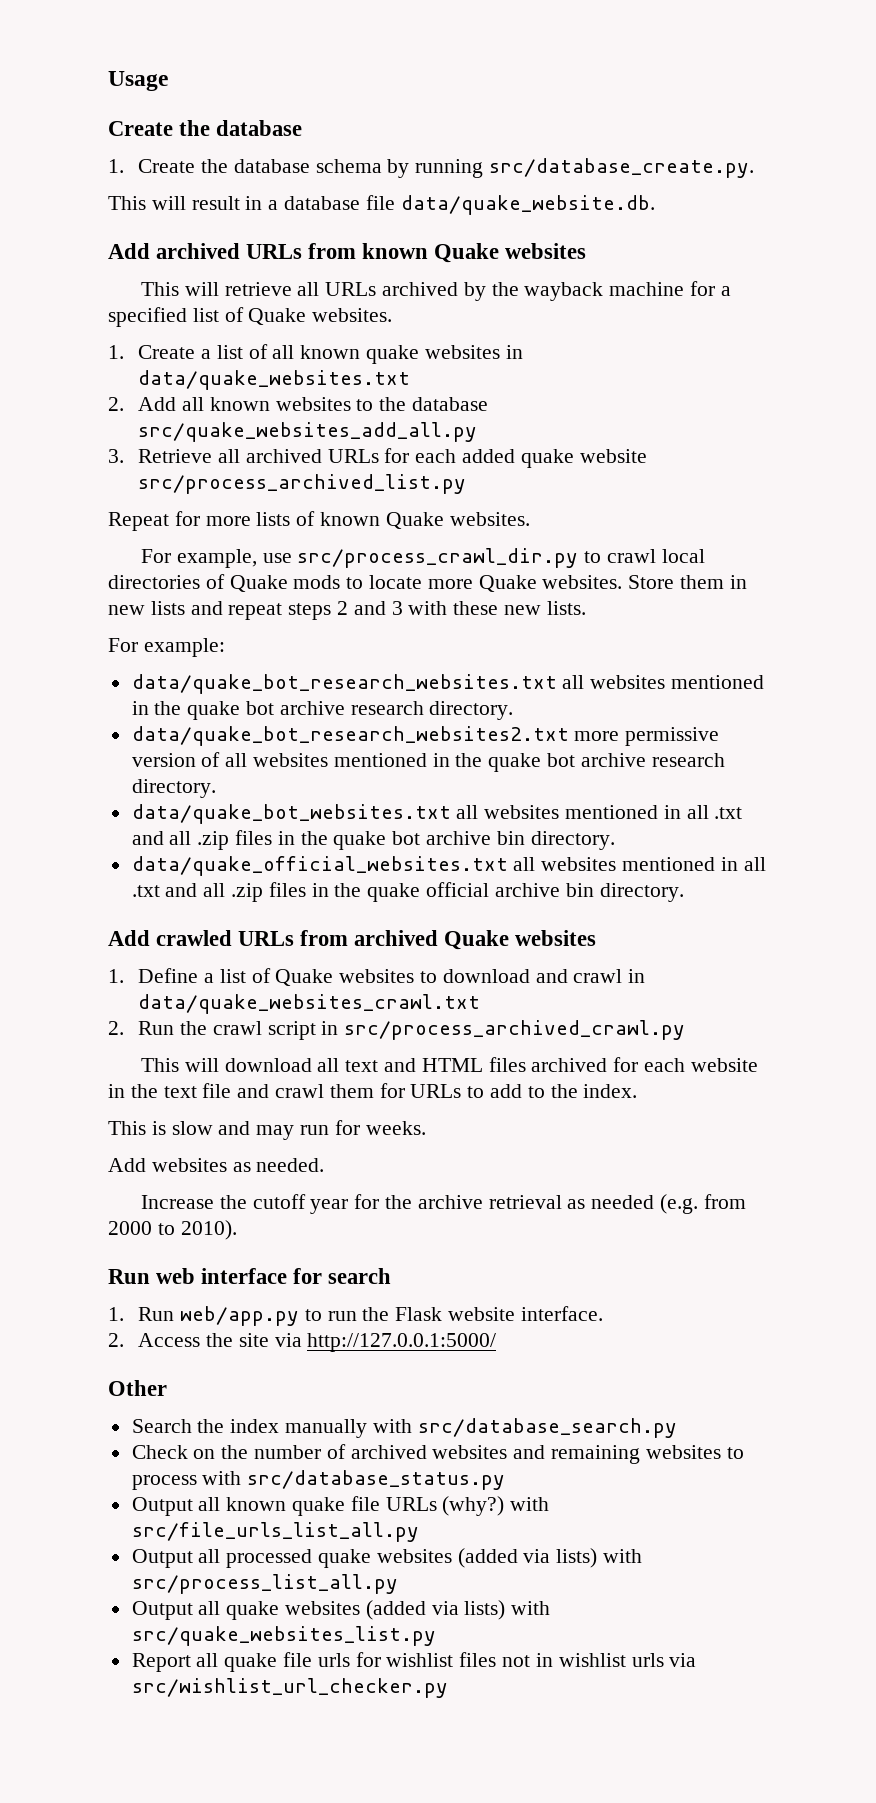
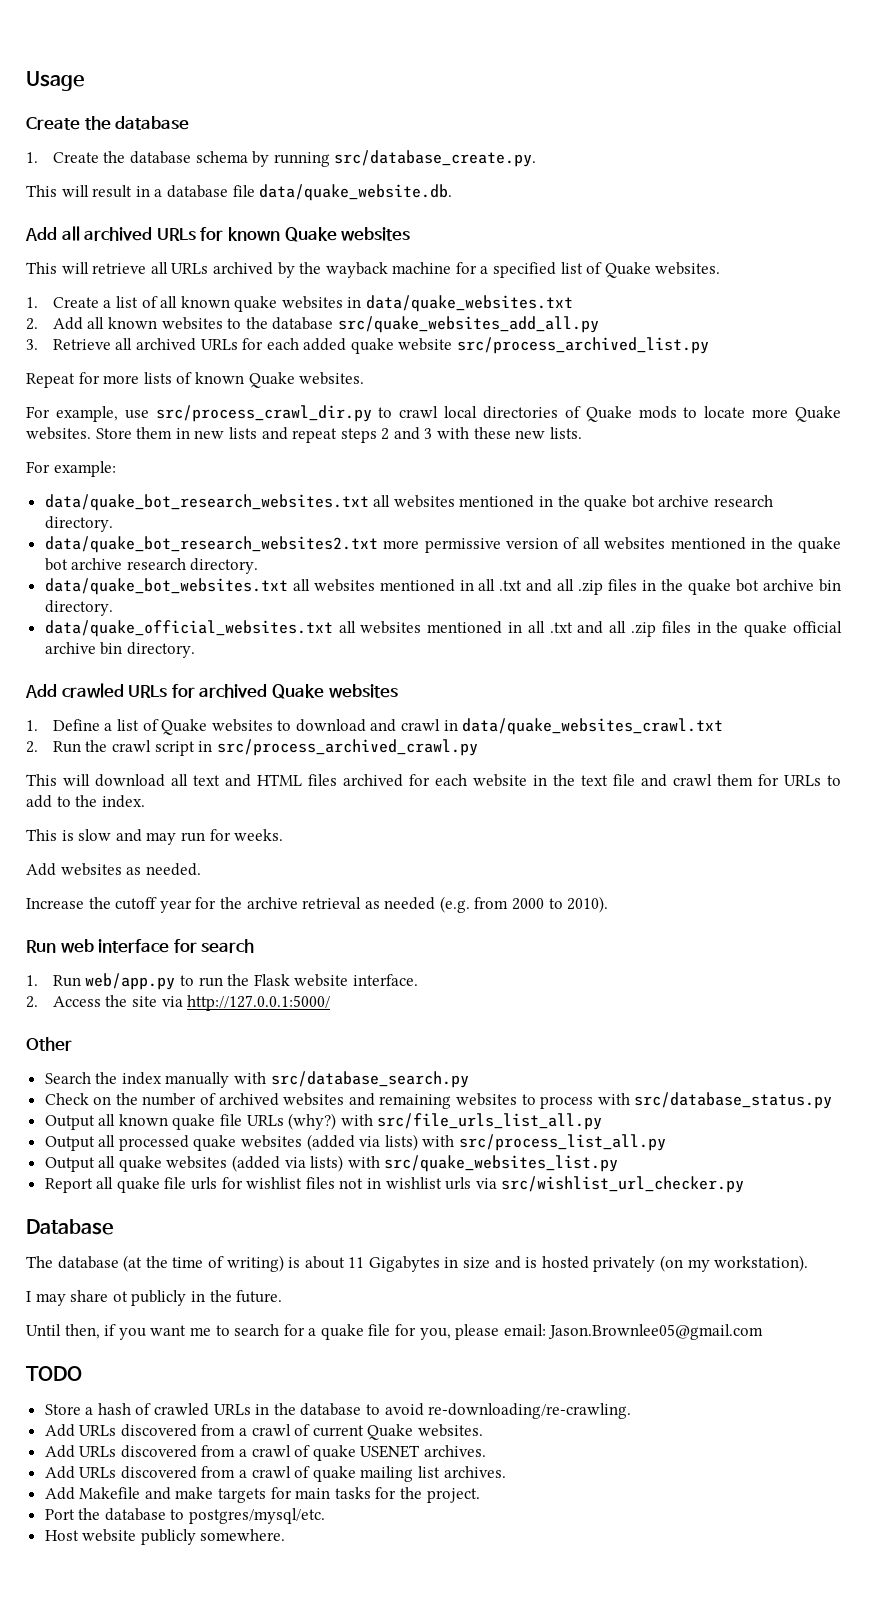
- Add archived URLs from known Quake websites
+ Add all archived URLs for known Quake websites
- Add crawled URLs from archived Quake websites
+ Add crawled URLs for archived Quake websites
+ Database
+ The database (at the time of writing) is about 11 Gigabytes in size and is hosted privately (on my workstation).
+ I may share ot publicly in the future.
+ Until then, if you want me to search for a quake file for you, please email: Jason.Brownlee05@gmail.com
+ TODO
+ Store a hash of crawled URLs in the database to avoid re-downloading/re-crawling.
+ Add URLs discovered from a crawl of current Quake websites.
+ Add URLs discovered from a crawl of quake USENET archives.
+ Add URLs discovered from a crawl of quake mailing list archives.
+ Add Makefile and make targets for main tasks for the project.
+ Port the database to postgres/mysql/etc.
+ Host website publicly somewhere.

